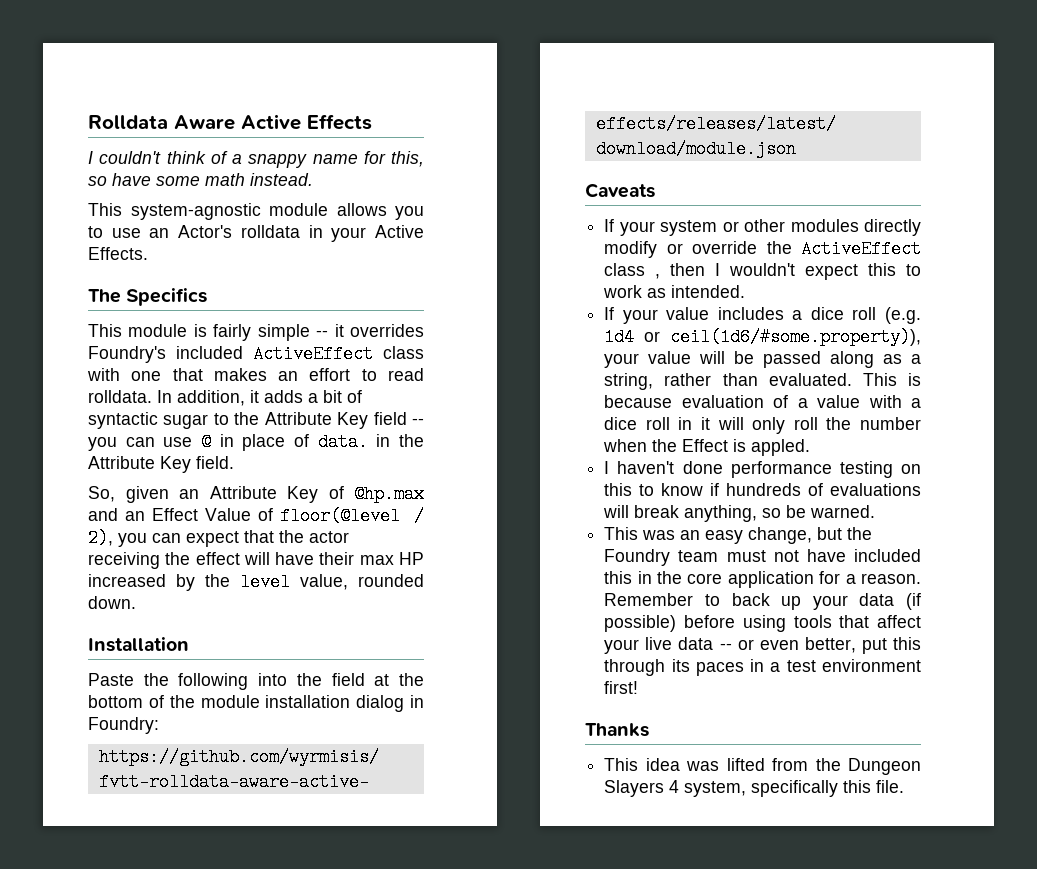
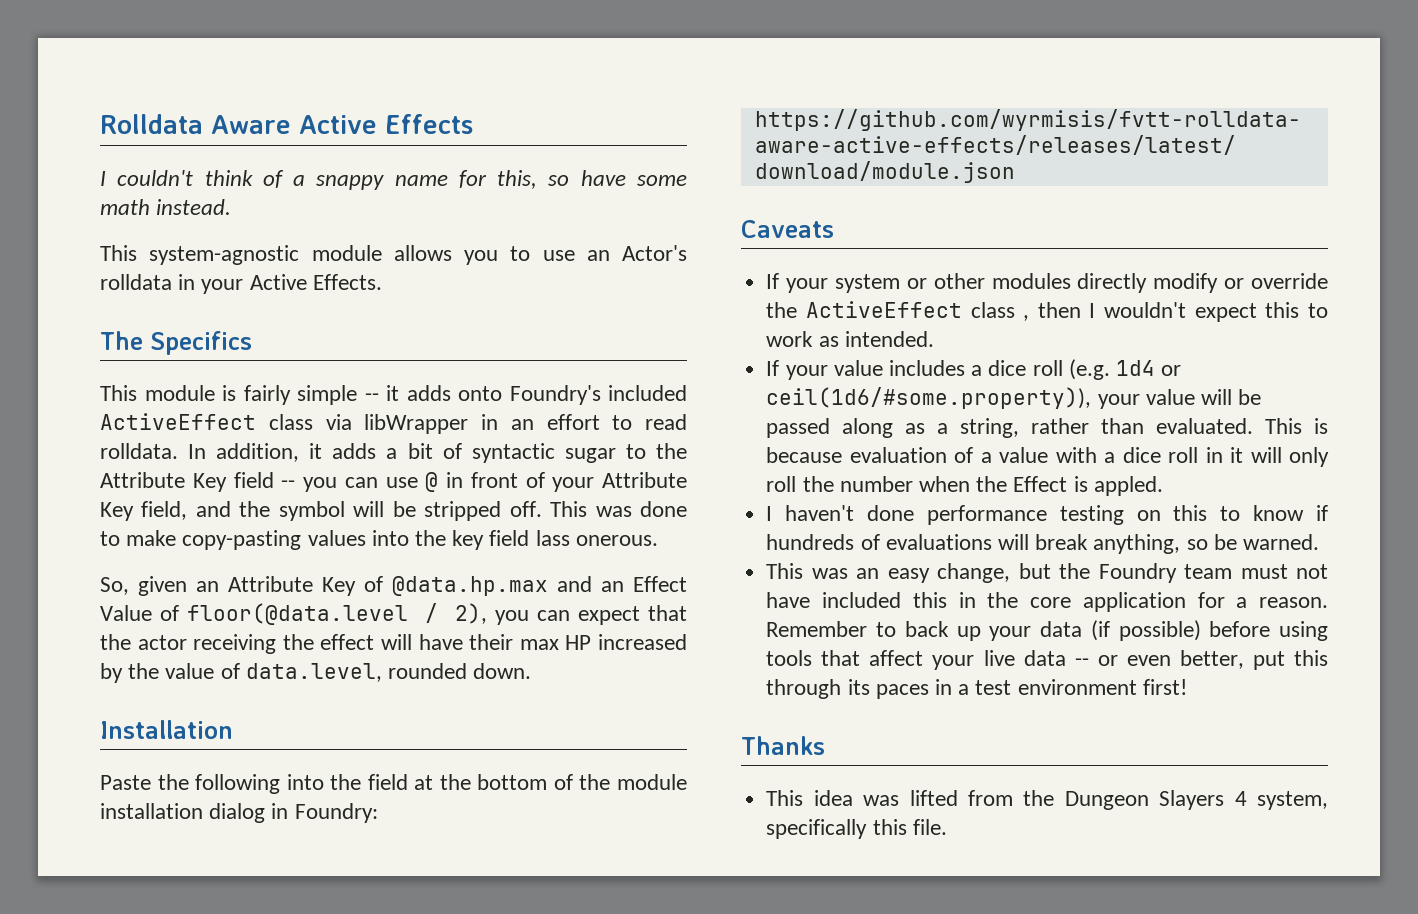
- This module is fairly simple -- it overrides Foundry's included ActiveEffect class with one that makes an effort to read rolldata.
+ This module is fairly simple -- it adds onto Foundry's included ActiveEffect class via libWrapper in an effort to read rolldata.
- In addition, it adds a bit of syntactic sugar to the Attribute Key field -- you can use @ in place of data. in the Attribute Key field.
+ In addition, it adds a bit of syntactic sugar to the Attribute Key field -- you can use @ in front of your Attribute Key field, and the symbol will be stripped off. This was done to make copy-pasting values into the key field lass onerous.
- So, given an Attribute Key of @hp.max and an Effect Value of floor(@level / 2), you can expect that the actor receiving the effect will have their max HP increased by the level value, rounded down.
+ So, given an Attribute Key of @data.hp.max and an Effect Value of floor(@data.level / 2), you can expect that the actor receiving the effect will have their max HP increased by the value of data.level, rounded down.

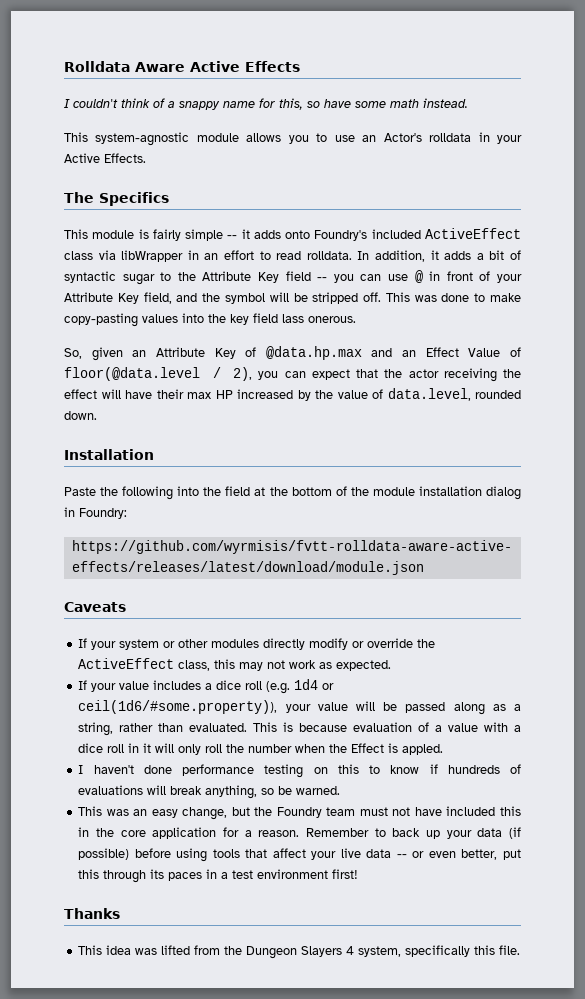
- If your system or other modules directly modify or override the ActiveEffect class , then I wouldn't expect this to work as intended.
+ If your system or other modules directly modify or override the ActiveEffect class, this may not work as expected.

